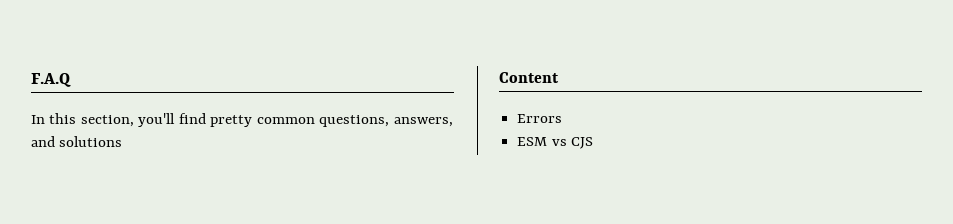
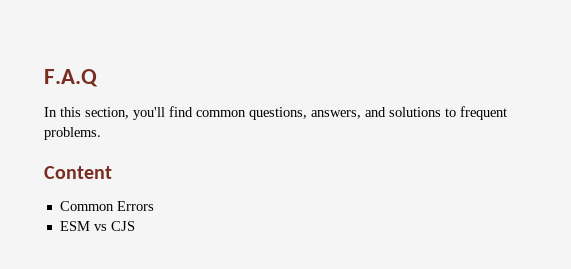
- In this section, you'll find pretty common questions, answers, and solutions
+ In this section, you'll find common questions, answers, and solutions to frequent problems.
- Errors
+ Common Errors

